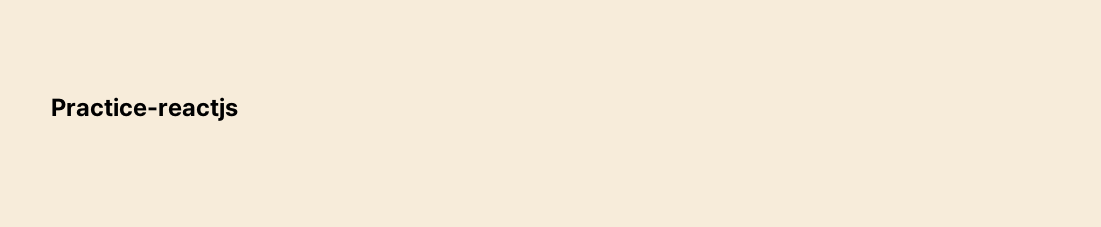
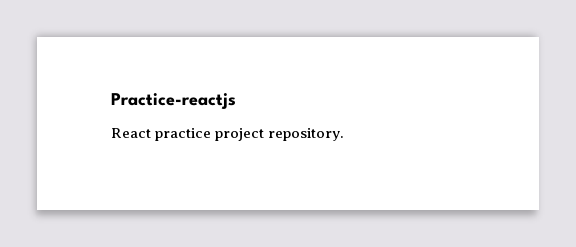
+ React practice project repository.

